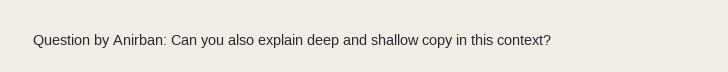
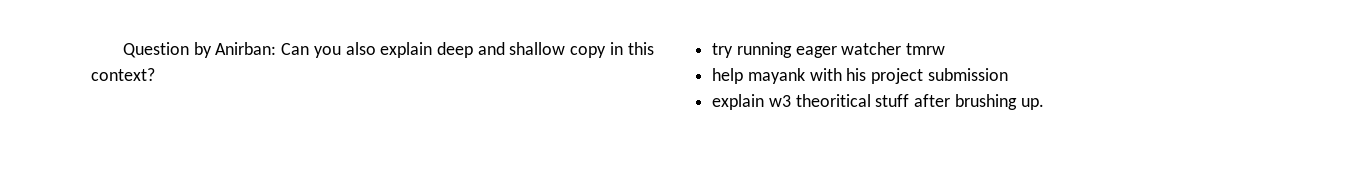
+ try running eager watcher tmrw
+ help mayank with his project submission
+ explain w3 theoritical stuff after brushing up.

